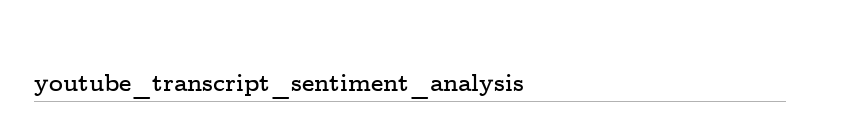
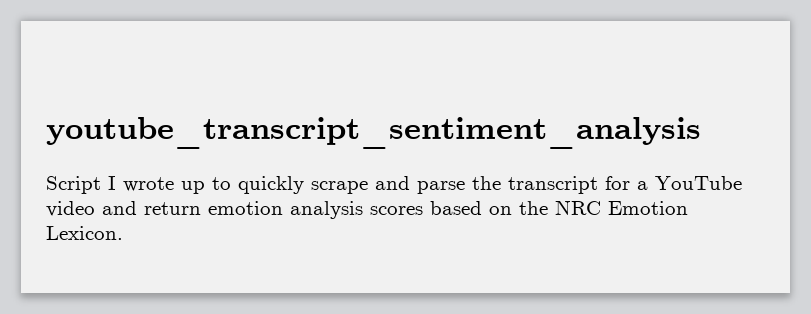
+ Script I wrote up to quickly scrape and parse the transcript for a YouTube video and return emotion analysis scores based on the NRC Emotion Lexicon.

